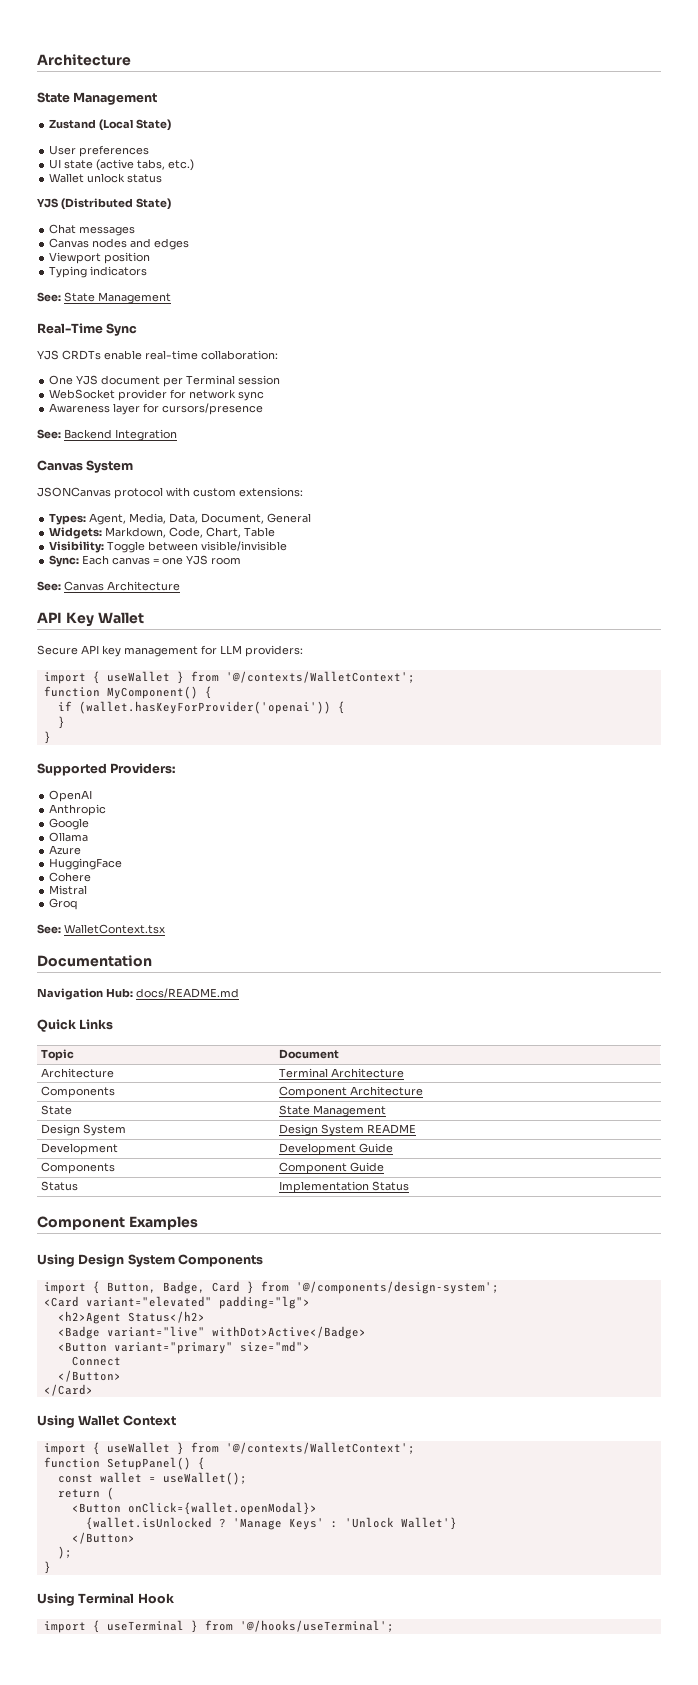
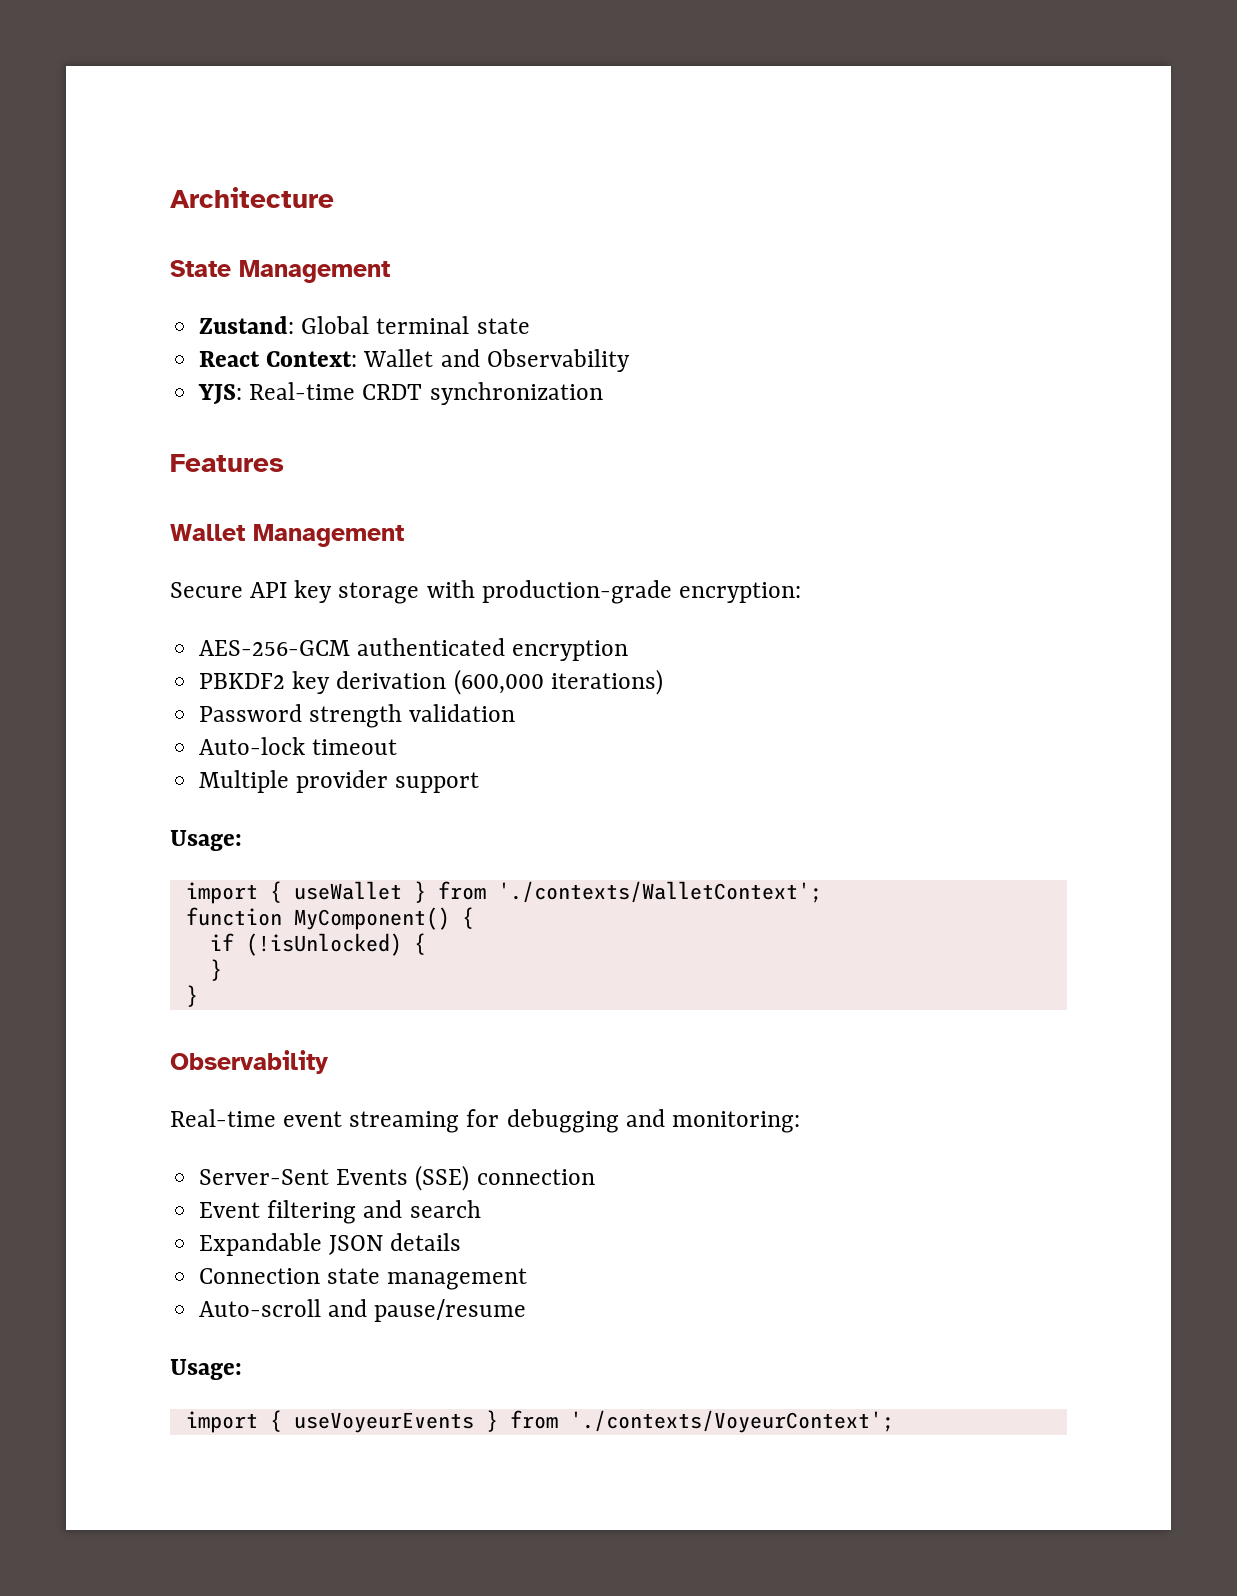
- Zustand (Local State)
- User preferences
- UI state (active tabs, etc.)
- Wallet unlock status
- YJS (Distributed State)
- Chat messages
- Canvas nodes and edges
- Viewport position
- Typing indicators
- See: State Management
- Real-Time Sync
- YJS CRDTs enable real-time collaboration:
- One YJS document per Terminal session
- WebSocket provider for network sync
- Awareness layer for cursors/presence
- See: Backend Integration
- Canvas System
- JSONCanvas protocol with custom extensions:
- Types: Agent, Media, Data, Document, General
- Widgets: Markdown, Code, Chart, Table
- Visibility: Toggle between visible/invisible
- Sync: Each canvas = one YJS room
- See: Canvas Architecture
- API Key Wallet
- Secure API key management for LLM providers:
- import { useWallet } from '@/contexts/WalletContext';
+ Zustand: Global terminal state
+ React Context: Wallet and Observability
+ YJS: Real-time CRDT synchronization
+ Features
+ Wallet Management
+ Secure API key storage with production-grade encryption:
+ AES-256-GCM authenticated encryption
+ PBKDF2 key derivation (600,000 iterations)
+ Password strength validation
+ Auto-lock timeout
+ Multiple provider support
+ Usage:
+ import { useWallet } from './contexts/WalletContext';
- if (wallet.hasKeyForProvider('openai')) {
+ if (!isUnlocked) {
  }
  }
- Supported Providers:
- OpenAI
- Anthropic
- Google
- Ollama
- Azure
- HuggingFace
- Cohere
- Mistral
- Groq
- See: WalletContext.tsx
- Documentation
- Navigation Hub: docs/README.md
- Quick Links
- Topic | Document
- Architecture | Terminal Architecture
- Components | Component Architecture
- State | State Management
- Design System | Design System README
- Development | Development Guide
- Components | Component Guide
- Status | Implementation Status
- Component Examples
- Using Design System Components
- import { Button, Badge, Card } from '@/components/design-system';
- <Card variant="elevated" padding="lg">
- <h2>Agent Status</h2>
- <Badge variant="live" withDot>Active</Badge>
- <Button variant="primary" size="md">
- Connect
- </Button>
- </Card>
- Using Wallet Context
- import { useWallet } from '@/contexts/WalletContext';
- function SetupPanel() {
- const wallet = useWallet();
- return (
- <Button onClick={wallet.openModal}>
- {wallet.isUnlocked ? 'Manage Keys' : 'Unlock Wallet'}
- </Button>
- );
- }
- Using Terminal Hook
- import { useTerminal } from '@/hooks/useTerminal';
+ Observability
+ Real-time event streaming for debugging and monitoring:
+ Server-Sent Events (SSE) connection
+ Event filtering and search
+ Expandable JSON details
+ Connection state management
+ Auto-scroll and pause/resume
+ Usage:
+ import { useVoyeurEvents } from './contexts/VoyeurContext';

